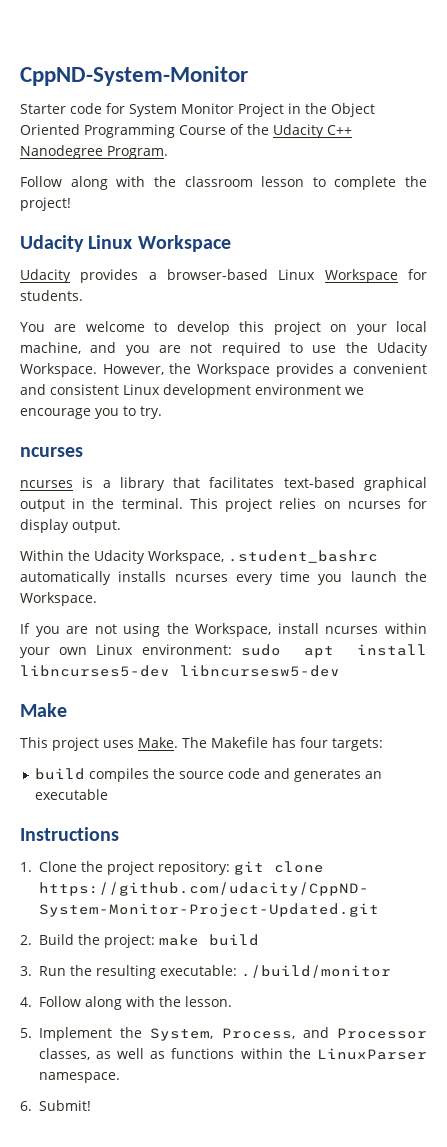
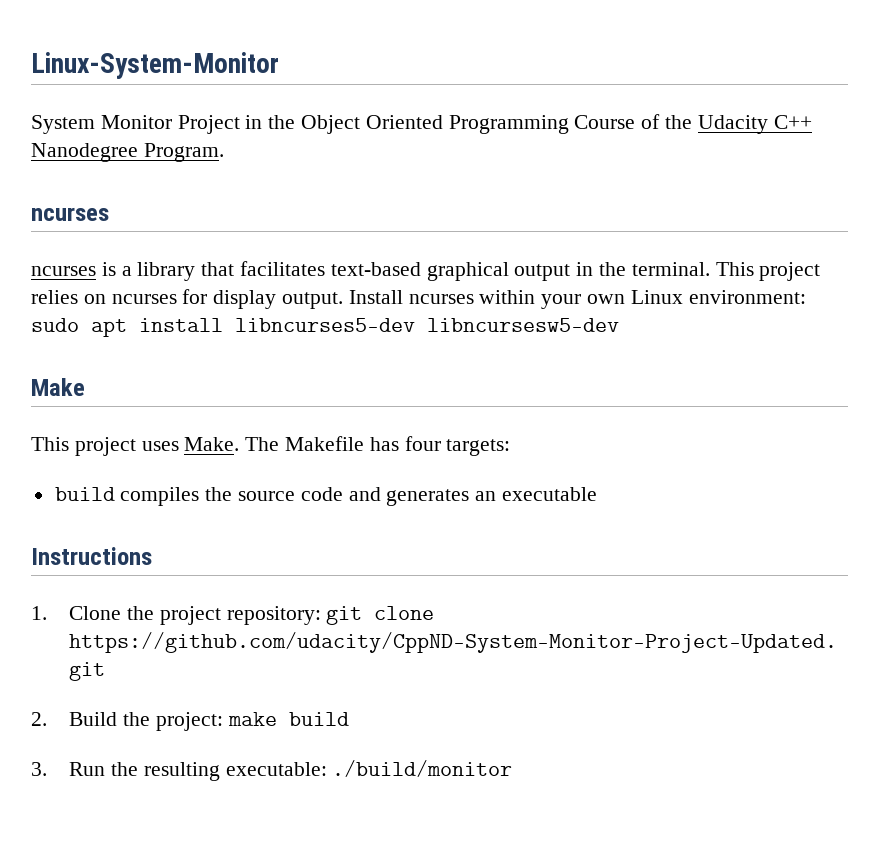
- CppND-System-Monitor
- Starter code for System Monitor Project in the Object Oriented Programming Course of the Udacity C++ Nanodegree Program.
+ Linux-System-Monitor
+ System Monitor Project in the Object Oriented Programming Course of the Udacity C++ Nanodegree Program.
- Follow along with the classroom lesson to complete the project!
- Udacity Linux Workspace
- Udacity provides a browser-based Linux Workspace for students.
- You are welcome to develop this project on your local machine, and you are not required to use the Udacity Workspace. However, the Workspace provides a convenient and consistent Linux development environment we encourage you to try.
- This project relies on ncurses for display output.
- Within the Udacity Workspace, .student_bashrc automatically installs ncurses every time you launch the Workspace.
- If you are not using the Workspace, install ncurses within your own Linux environment: sudo apt install libncurses5-dev libncursesw5-dev
+ This project relies on ncurses for display output. Install ncurses within your own Linux environment: sudo apt install libncurses5-dev libncursesw5-dev
- 4. Follow along with the lesson.
- 5. Implement the System, Process, and Processor classes, as well as functions within the LinuxParser namespace.
- 6. Submit!

